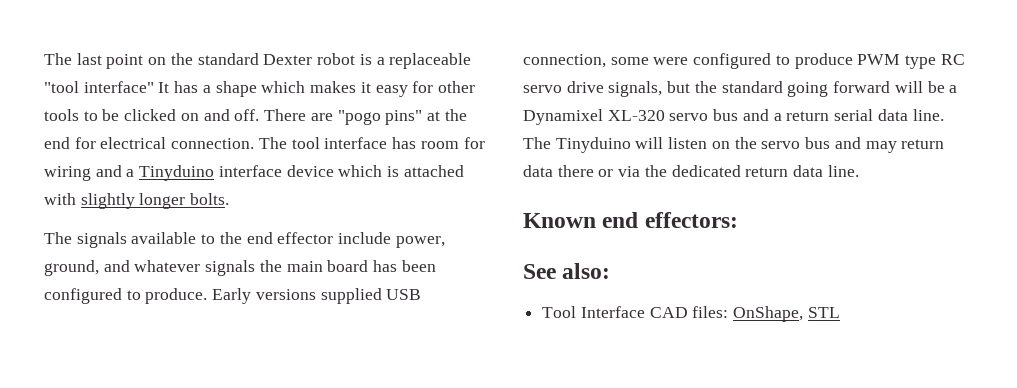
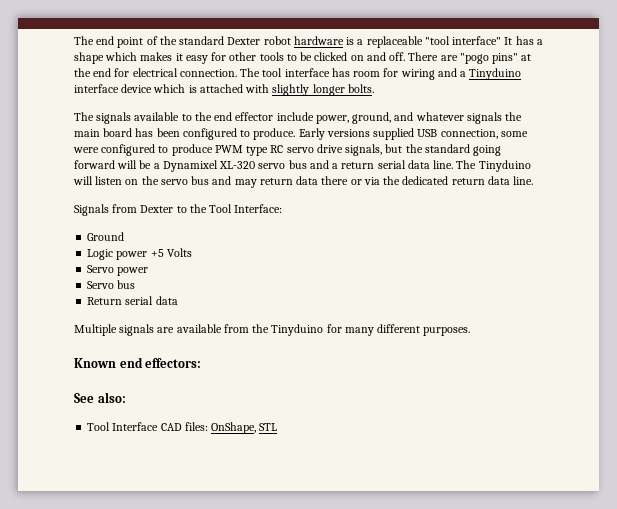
- The last point on the standard Dexter robot is a replaceable "tool interface" It has a shape which makes it easy for other tools to be clicked on and off.
+ The end point of the standard Dexter robot hardware is a replaceable "tool interface" It has a shape which makes it easy for other tools to be clicked on and off.
+ Signals from Dexter to the Tool Interface:
+ Ground
+ Logic power +5 Volts
+ Servo power
+ Servo bus
+ Return serial data
+ Multiple signals are available from the Tinyduino for many different purposes.

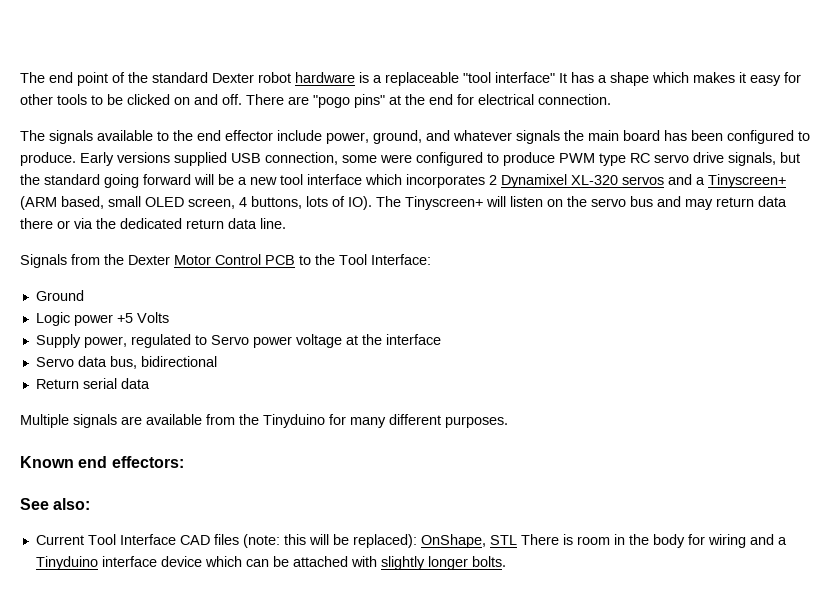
- The tool interface has room for wiring and a Tinyduino interface device which is attached with slightly longer bolts.
- Early versions supplied USB connection, some were configured to produce PWM type RC servo drive signals, but the standard going forward will be a Dynamixel XL-320 servo bus and a return serial data line. The Tinyduino will listen on the servo bus and may return data there or via the dedicated return data line.
+ Early versions supplied USB connection, some were configured to produce PWM type RC servo drive signals, but the standard going forward will be a new tool interface which incorporates 2 Dynamixel XL-320 servos and a Tinyscreen+ (ARM based, small OLED screen, 4 buttons, lots of IO). The Tinyscreen+ will listen on the servo bus and may return data there or via the dedicated return data line.
- Signals from Dexter to the Tool Interface:
+ Signals from the Dexter Motor Control PCB to the Tool Interface:
- Servo power
- Servo bus
+ Supply power, regulated to Servo power voltage at the interface
+ Servo data bus, bidirectional
- Tool Interface CAD files: OnShape, STL
+ Current Tool Interface CAD files (note: this will be replaced): OnShape, STL There is room in the body for wiring and a Tinyduino interface device which can be attached with slightly longer bolts.

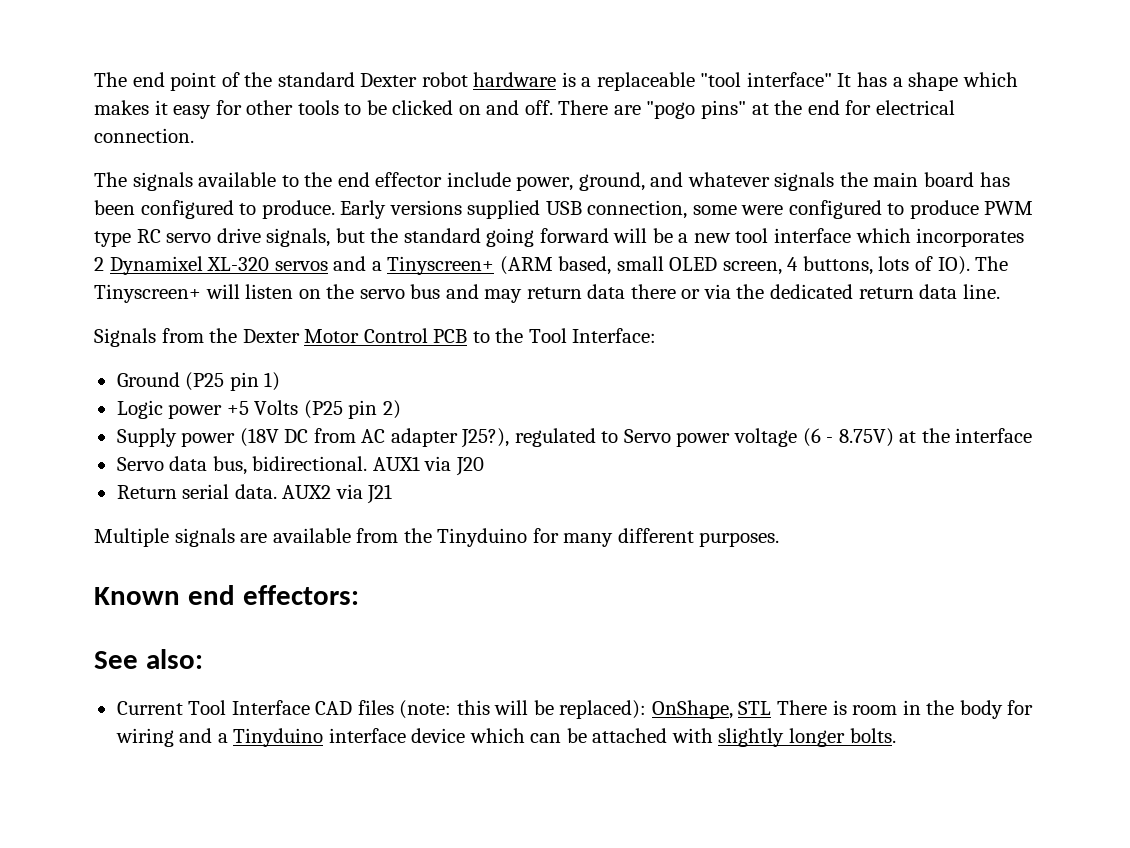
- Ground
+ Ground (P25 pin 1)
- Logic power +5 Volts
- Supply power, regulated to Servo power voltage at the interface
+ Logic power +5 Volts (P25 pin 2)
+ Supply power (18V DC from AC adapter J25?), regulated to Servo power voltage (6 - 8.75V) at the interface
- Servo data bus, bidirectional
- Return serial data
+ Servo data bus, bidirectional. AUX1 via J20
+ Return serial data. AUX2 via J21

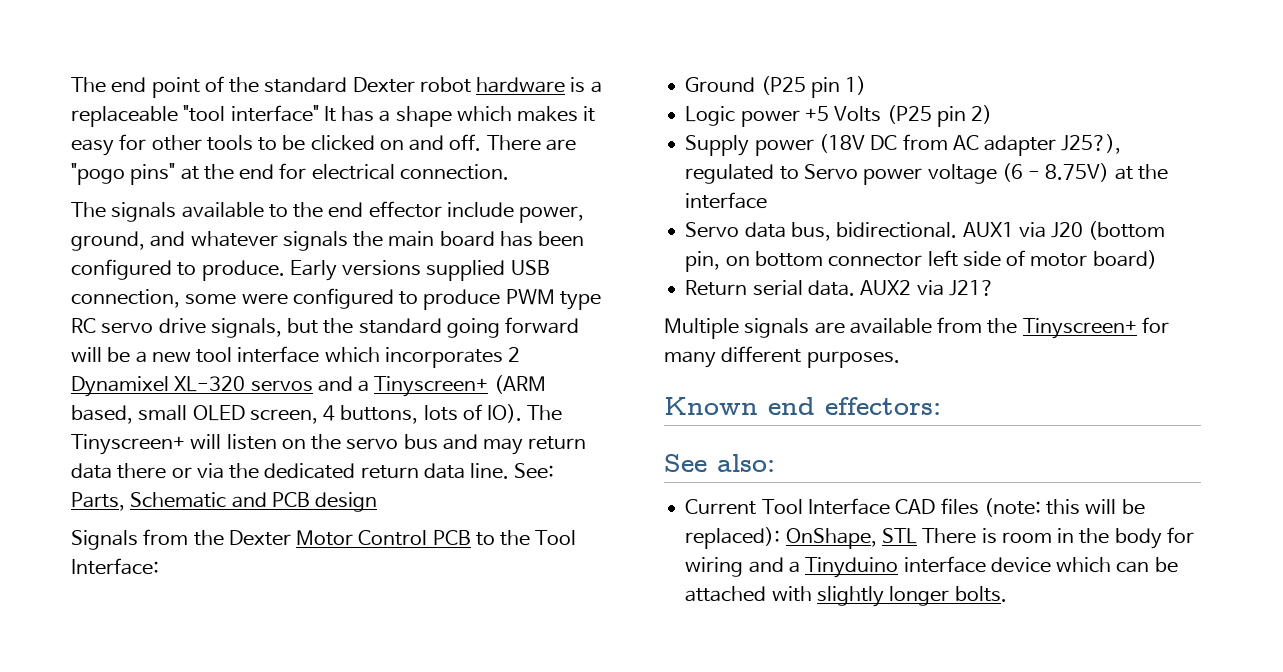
+ See: Parts, Schematic and PCB design
- AUX1 via J20
+ AUX1 via J20 (bottom pin, on bottom connector left side of motor board)
- AUX2 via J21
+ AUX2 via J21?
- Multiple signals are available from the Tinyduino for many different purposes.
+ Multiple signals are available from the Tinyscreen+ for many different purposes.

